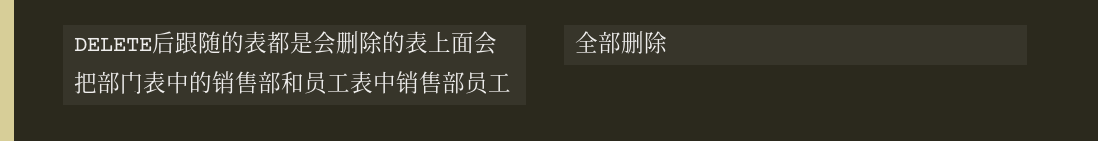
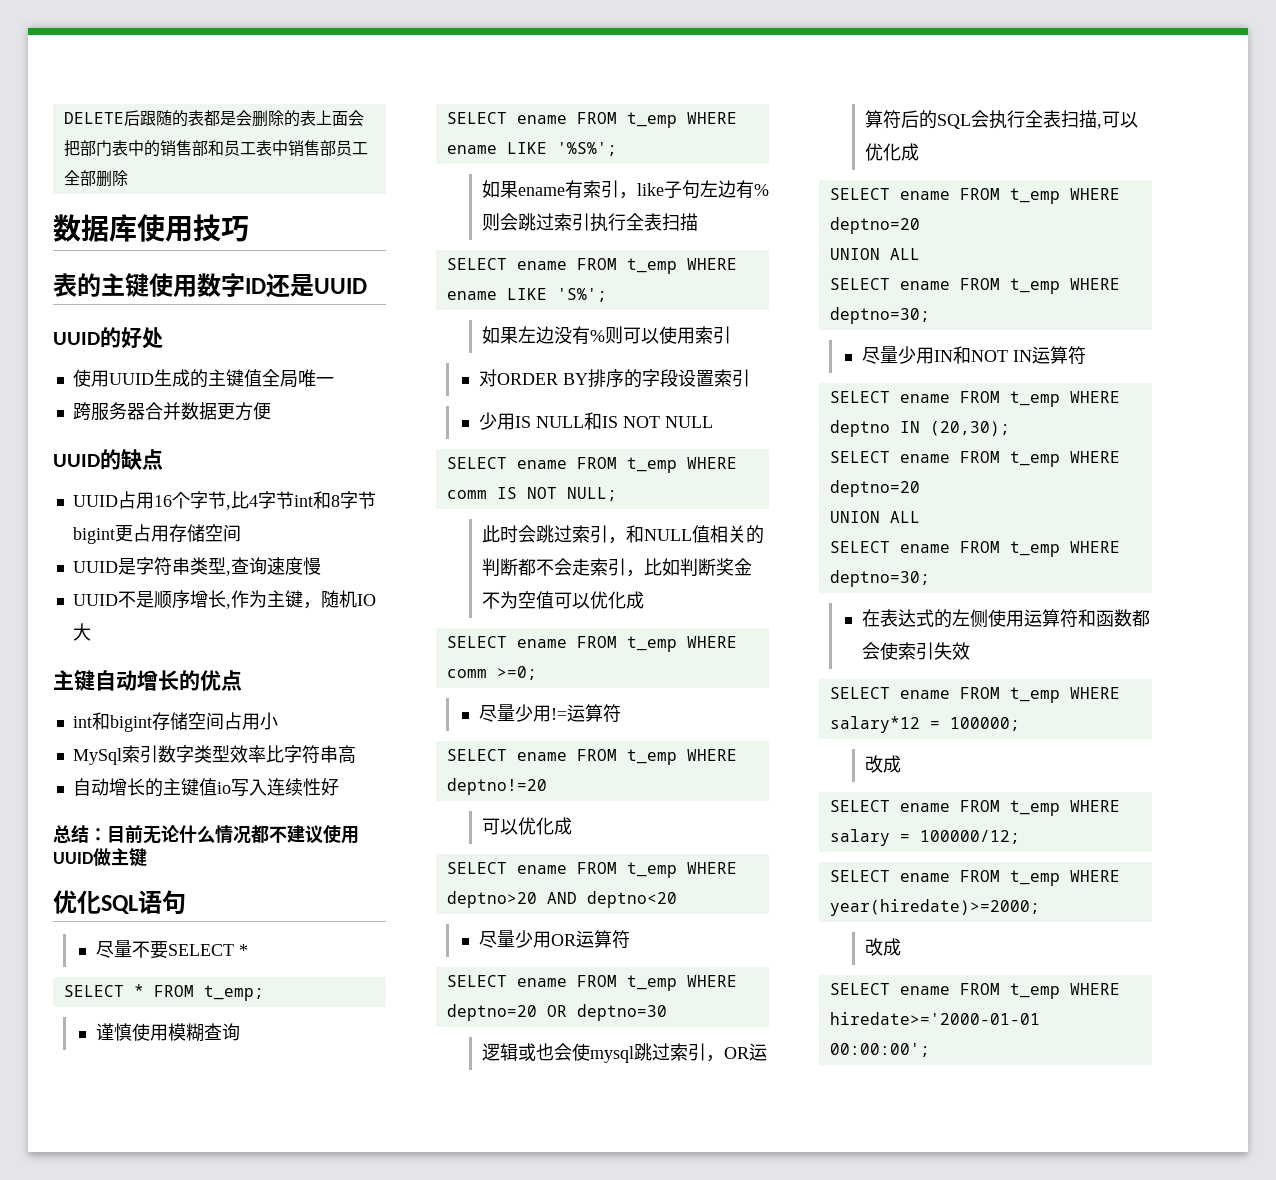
+ 数据库使用技巧
+ 表的主键使用数字ID还是UUID
+ UUID的好处
+ 使用UUID生成的主键值全局唯一
+ 跨服务器合并数据更方便
+ UUID的缺点
+ UUID占用16个字节,比4字节int和8字节bigint更占用存储空间
+ UUID是字符串类型,查询速度慢
+ UUID不是顺序增长,作为主键，随机IO大
+ 主键自动增长的优点
+ int和bigint存储空间占用小
+ MySql索引数字类型效率比字符串高
+ 自动增长的主键值io写入连续性好
+ 总结：目前无论什么情况都不建议使用UUID做主键
+ 优化SQL语句
+ 尽量不要SELECT *
+ SELECT * FROM t_emp;
+ 谨慎使用模糊查询
+ SELECT ename FROM t_emp WHERE ename LIKE '%S%';
+ 如果ename有索引，like子句左边有%则会跳过索引执行全表扫描
+ SELECT ename FROM t_emp WHERE ename LIKE 'S%';
+ 如果左边没有%则可以使用索引
+ 对ORDER BY排序的字段设置索引
+ 少用IS NULL和IS NOT NULL
+ SELECT ename FROM t_emp WHERE comm IS NOT NULL;
+ 此时会跳过索引，和NULL值相关的判断都不会走索引，比如判断奖金不为空值可以优化成
+ SELECT ename FROM t_emp WHERE comm >=0;
+ 尽量少用!=运算符
+ SELECT ename FROM t_emp WHERE deptno!=20
+ 可以优化成
+ SELECT ename FROM t_emp WHERE deptno>20 AND deptno<20
+ 尽量少用OR运算符
+ SELECT ename FROM t_emp WHERE deptno=20 OR deptno=30
+ 逻辑或也会使mysql跳过索引，OR运算符后的SQL会执行全表扫描,可以优化成
+ SELECT ename FROM t_emp WHERE deptno=20
+ UNION ALL
+ SELECT ename FROM t_emp WHERE deptno=30;
+ 尽量少用IN和NOT IN运算符
+ SELECT ename FROM t_emp WHERE deptno IN (20,30);
+ SELECT ename FROM t_emp WHERE deptno=20
+ UNION ALL
+ SELECT ename FROM t_emp WHERE deptno=30;
+ 在表达式的左侧使用运算符和函数都会使索引失效
+ SELECT ename FROM t_emp WHERE salary*12 = 100000;
+ 改成
+ SELECT ename FROM t_emp WHERE salary = 100000/12;
+ SELECT ename FROM t_emp WHERE year(hiredate)>=2000;
+ 改成
+ SELECT ename FROM t_emp WHERE hiredate>='2000-01-01 00:00:00';

